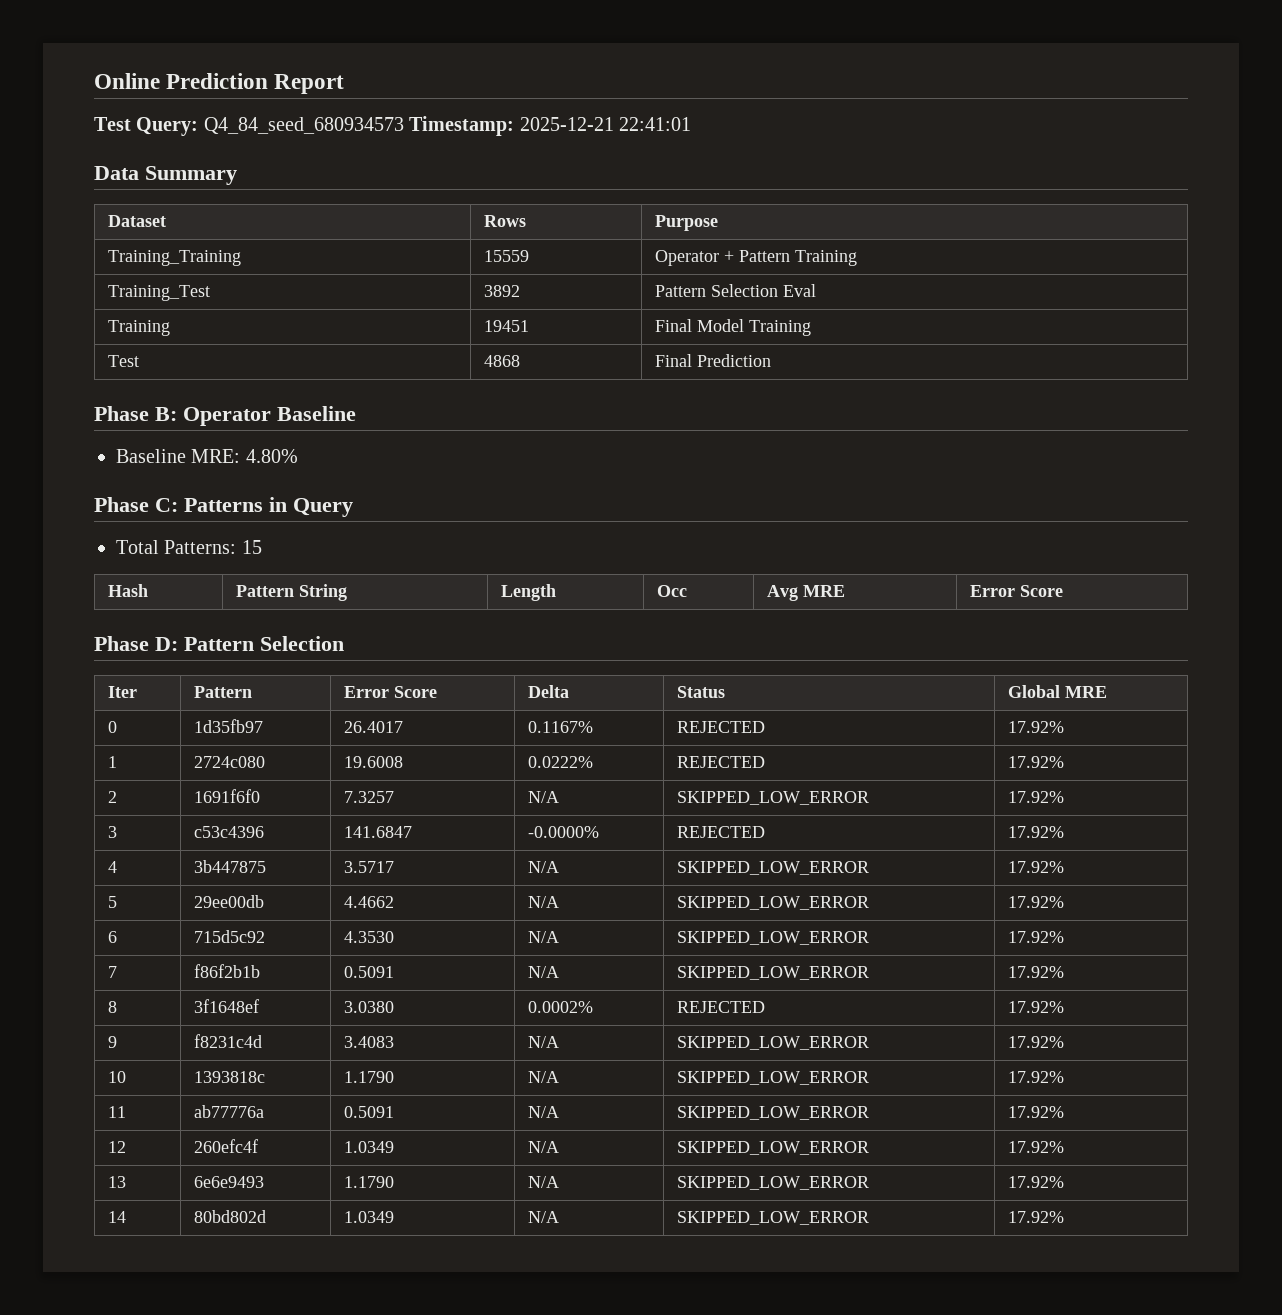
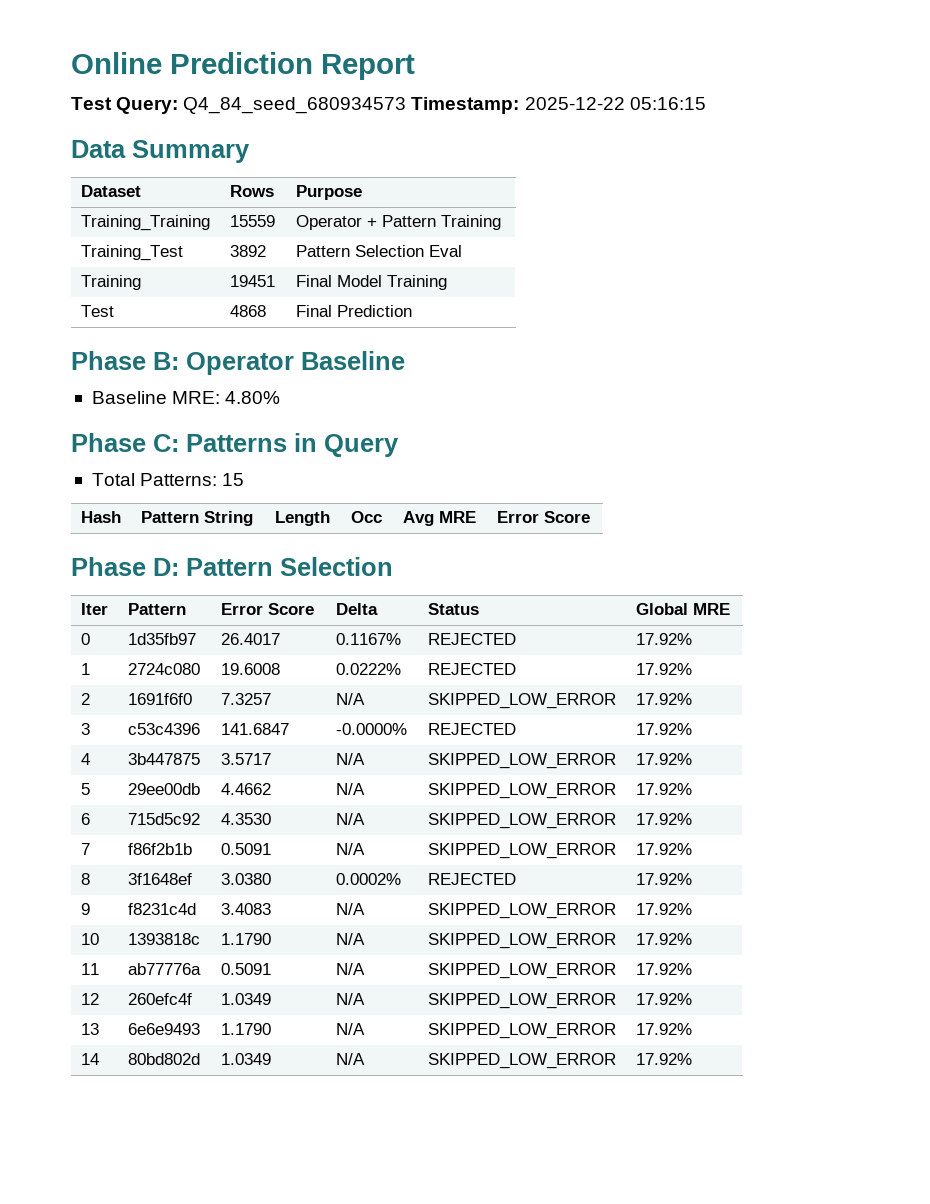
- Test Query: Q4_84_seed_680934573 Timestamp: 2025-12-21 22:41:01
+ Test Query: Q4_84_seed_680934573 Timestamp: 2025-12-22 05:16:15

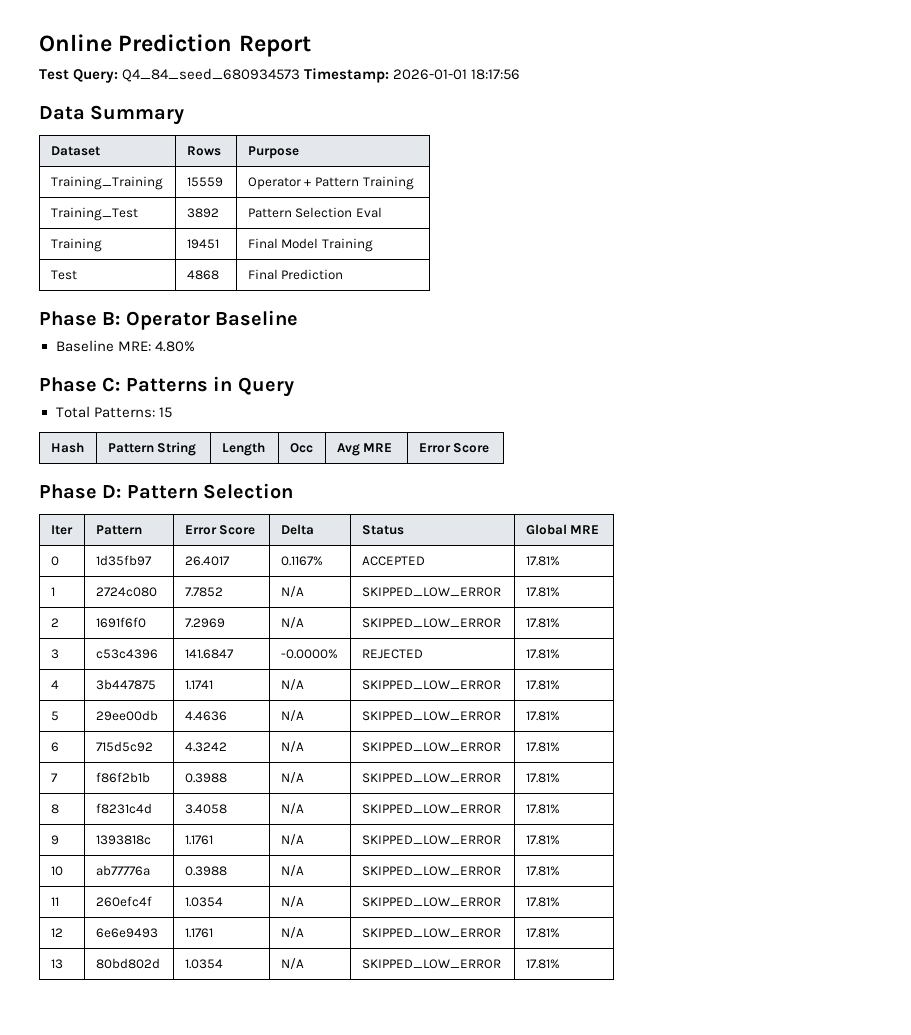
- Test Query: Q4_84_seed_680934573 Timestamp: 2025-12-22 05:16:15
+ Test Query: Q4_84_seed_680934573 Timestamp: 2026-01-01 18:17:56
- 0 | 1d35fb97 | 26.4017 | 0.1167% | REJECTED | 17.92%
+ 0 | 1d35fb97 | 26.4017 | 0.1167% | ACCEPTED | 17.81%
- 1 | 2724c080 | 19.6008 | 0.0222% | REJECTED | 17.92%
+ 1 | 2724c080 | 7.7852 | N/A | SKIPPED_LOW_ERROR | 17.81%
- 2 | 1691f6f0 | 7.3257 | N/A | SKIPPED_LOW_ERROR | 17.92%
+ 2 | 1691f6f0 | 7.2969 | N/A | SKIPPED_LOW_ERROR | 17.81%
- 3 | c53c4396 | 141.6847 | -0.0000% | REJECTED | 17.92%
+ 3 | c53c4396 | 141.6847 | -0.0000% | REJECTED | 17.81%
- 4 | 3b447875 | 3.5717 | N/A | SKIPPED_LOW_ERROR | 17.92%
+ 4 | 3b447875 | 1.1741 | N/A | SKIPPED_LOW_ERROR | 17.81%
- 5 | 29ee00db | 4.4662 | N/A | SKIPPED_LOW_ERROR | 17.92%
+ 5 | 29ee00db | 4.4636 | N/A | SKIPPED_LOW_ERROR | 17.81%
- 6 | 715d5c92 | 4.3530 | N/A | SKIPPED_LOW_ERROR | 17.92%
+ 6 | 715d5c92 | 4.3242 | N/A | SKIPPED_LOW_ERROR | 17.81%
- 7 | f86f2b1b | 0.5091 | N/A | SKIPPED_LOW_ERROR | 17.92%
+ 7 | f86f2b1b | 0.3988 | N/A | SKIPPED_LOW_ERROR | 17.81%
- 8 | 3f1648ef | 3.0380 | 0.0002% | REJECTED | 17.92%
- 9 | f8231c4d | 3.4083 | N/A | SKIPPED_LOW_ERROR | 17.92%
- 10 | 1393818c | 1.1790 | N/A | SKIPPED_LOW_ERROR | 17.92%
- 11 | ab77776a | 0.5091 | N/A | SKIPPED_LOW_ERROR | 17.92%
- 12 | 260efc4f | 1.0349 | N/A | SKIPPED_LOW_ERROR | 17.92%
- 13 | 6e6e9493 | 1.1790 | N/A | SKIPPED_LOW_ERROR | 17.92%
- 14 | 80bd802d | 1.0349 | N/A | SKIPPED_LOW_ERROR | 17.92%
+ 8 | f8231c4d | 3.4058 | N/A | SKIPPED_LOW_ERROR | 17.81%
+ 9 | 1393818c | 1.1761 | N/A | SKIPPED_LOW_ERROR | 17.81%
+ 10 | ab77776a | 0.3988 | N/A | SKIPPED_LOW_ERROR | 17.81%
+ 11 | 260efc4f | 1.0354 | N/A | SKIPPED_LOW_ERROR | 17.81%
+ 12 | 6e6e9493 | 1.1761 | N/A | SKIPPED_LOW_ERROR | 17.81%
+ 13 | 80bd802d | 1.0354 | N/A | SKIPPED_LOW_ERROR | 17.81%

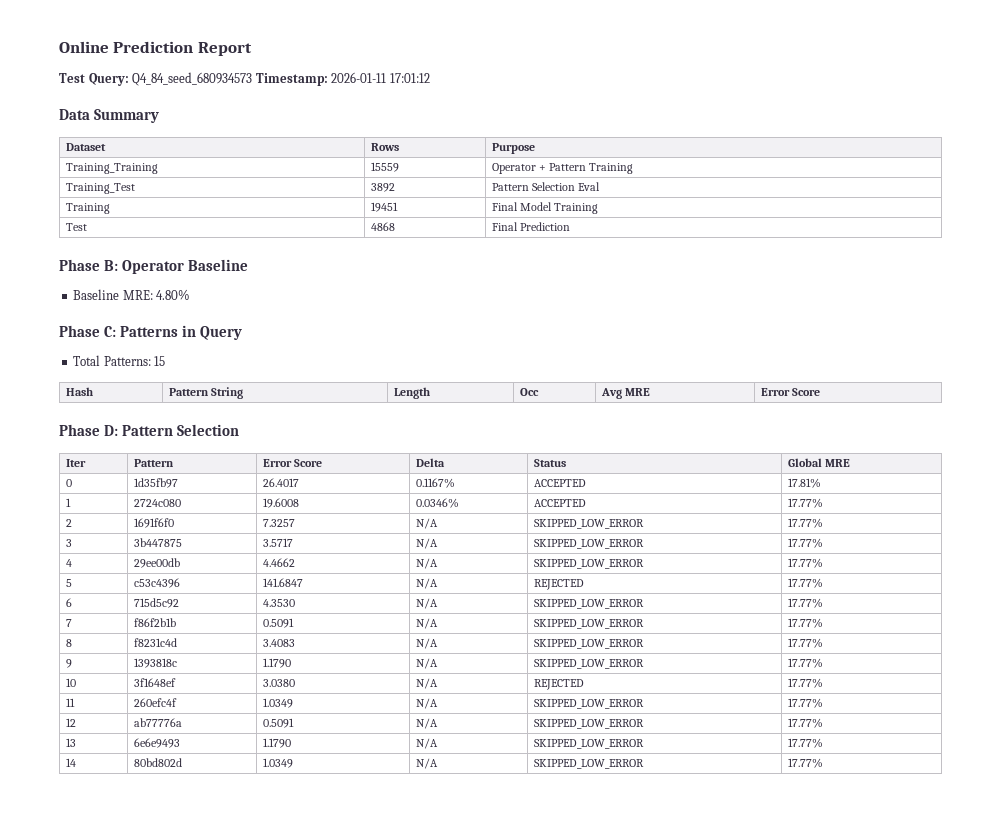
- Test Query: Q4_84_seed_680934573 Timestamp: 2026-01-01 18:17:56
+ Test Query: Q4_84_seed_680934573 Timestamp: 2026-01-11 17:01:12
- 1 | 2724c080 | 7.7852 | N/A | SKIPPED_LOW_ERROR | 17.81%
- 2 | 1691f6f0 | 7.2969 | N/A | SKIPPED_LOW_ERROR | 17.81%
- 3 | c53c4396 | 141.6847 | -0.0000% | REJECTED | 17.81%
- 4 | 3b447875 | 1.1741 | N/A | SKIPPED_LOW_ERROR | 17.81%
- 5 | 29ee00db | 4.4636 | N/A | SKIPPED_LOW_ERROR | 17.81%
- 6 | 715d5c92 | 4.3242 | N/A | SKIPPED_LOW_ERROR | 17.81%
- 7 | f86f2b1b | 0.3988 | N/A | SKIPPED_LOW_ERROR | 17.81%
- 8 | f8231c4d | 3.4058 | N/A | SKIPPED_LOW_ERROR | 17.81%
- 9 | 1393818c | 1.1761 | N/A | SKIPPED_LOW_ERROR | 17.81%
- 10 | ab77776a | 0.3988 | N/A | SKIPPED_LOW_ERROR | 17.81%
- 11 | 260efc4f | 1.0354 | N/A | SKIPPED_LOW_ERROR | 17.81%
- 12 | 6e6e9493 | 1.1761 | N/A | SKIPPED_LOW_ERROR | 17.81%
- 13 | 80bd802d | 1.0354 | N/A | SKIPPED_LOW_ERROR | 17.81%
+ 1 | 2724c080 | 19.6008 | 0.0346% | ACCEPTED | 17.77%
+ 2 | 1691f6f0 | 7.3257 | N/A | SKIPPED_LOW_ERROR | 17.77%
+ 3 | 3b447875 | 3.5717 | N/A | SKIPPED_LOW_ERROR | 17.77%
+ 4 | 29ee00db | 4.4662 | N/A | SKIPPED_LOW_ERROR | 17.77%
+ 5 | c53c4396 | 141.6847 | N/A | REJECTED | 17.77%
+ 6 | 715d5c92 | 4.3530 | N/A | SKIPPED_LOW_ERROR | 17.77%
+ 7 | f86f2b1b | 0.5091 | N/A | SKIPPED_LOW_ERROR | 17.77%
+ 8 | f8231c4d | 3.4083 | N/A | SKIPPED_LOW_ERROR | 17.77%
+ 9 | 1393818c | 1.1790 | N/A | SKIPPED_LOW_ERROR | 17.77%
+ 10 | 3f1648ef | 3.0380 | N/A | REJECTED | 17.77%
+ 11 | 260efc4f | 1.0349 | N/A | SKIPPED_LOW_ERROR | 17.77%
+ 12 | ab77776a | 0.5091 | N/A | SKIPPED_LOW_ERROR | 17.77%
+ 13 | 6e6e9493 | 1.1790 | N/A | SKIPPED_LOW_ERROR | 17.77%
+ 14 | 80bd802d | 1.0349 | N/A | SKIPPED_LOW_ERROR | 17.77%

